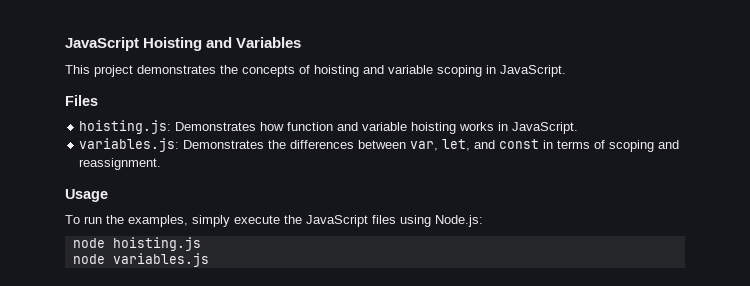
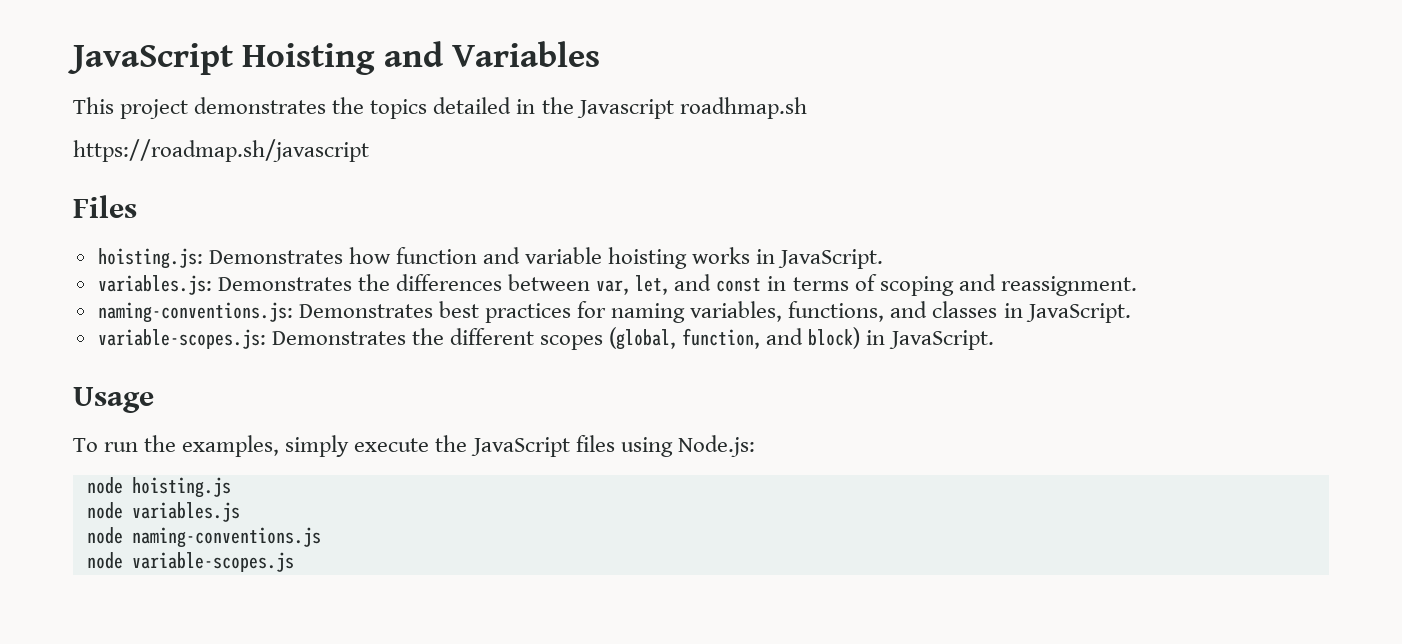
- This project demonstrates the concepts of hoisting and variable scoping in JavaScript.
+ This project demonstrates the topics detailed in the Javascript roadhmap.sh
+ https://roadmap.sh/javascript
+ naming-conventions.js: Demonstrates best practices for naming variables, functions, and classes in JavaScript.
+ variable-scopes.js: Demonstrates the different scopes (global, function, and block) in JavaScript.
+ node naming-conventions.js
+ node variable-scopes.js

